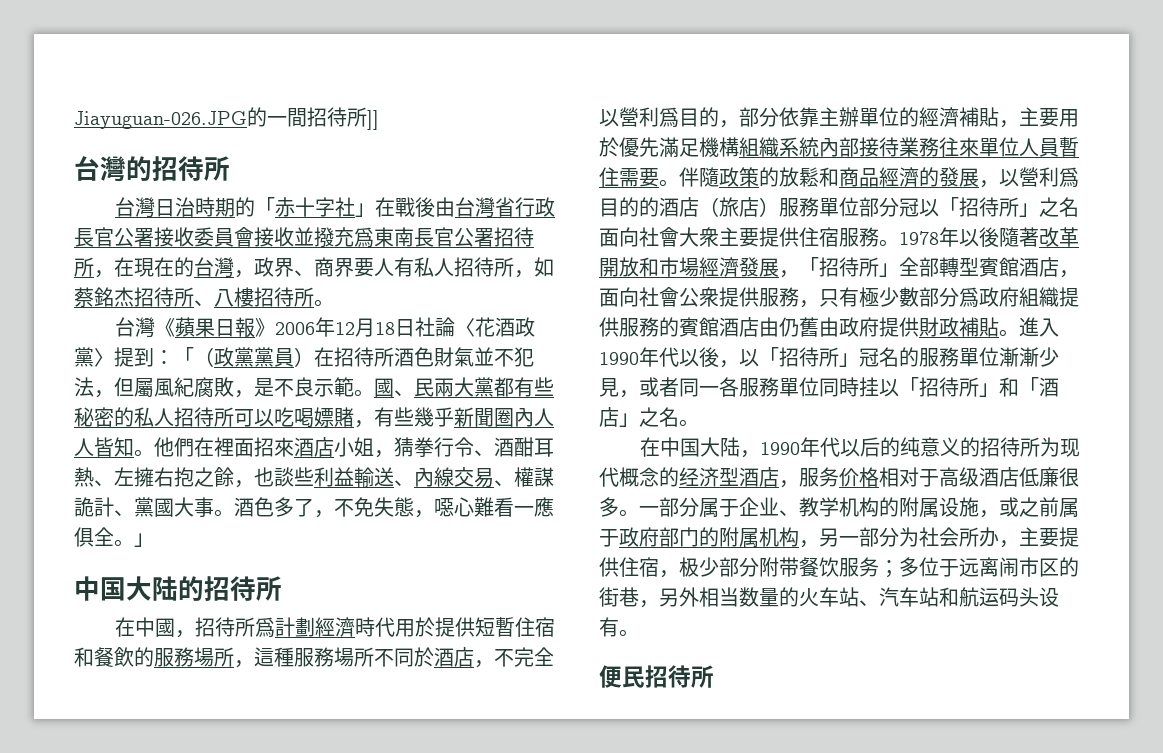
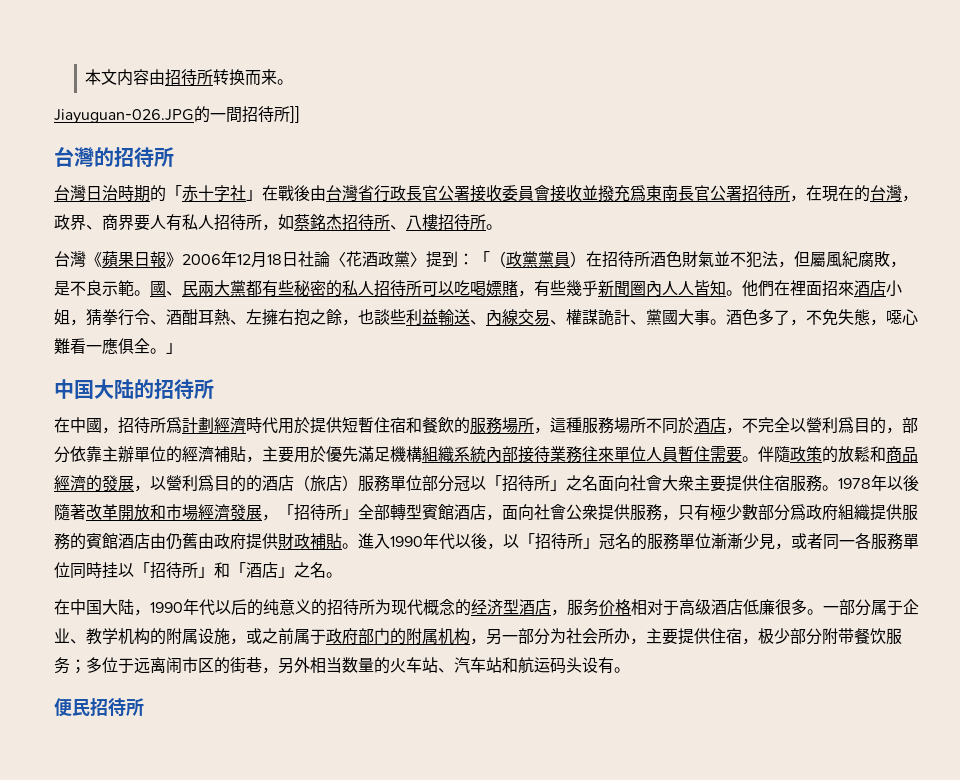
+ 本文内容由招待所转换而来。

